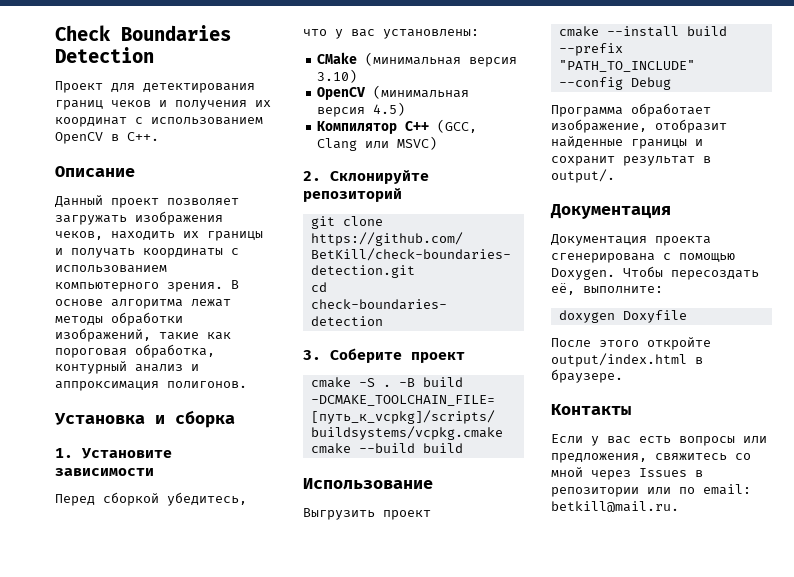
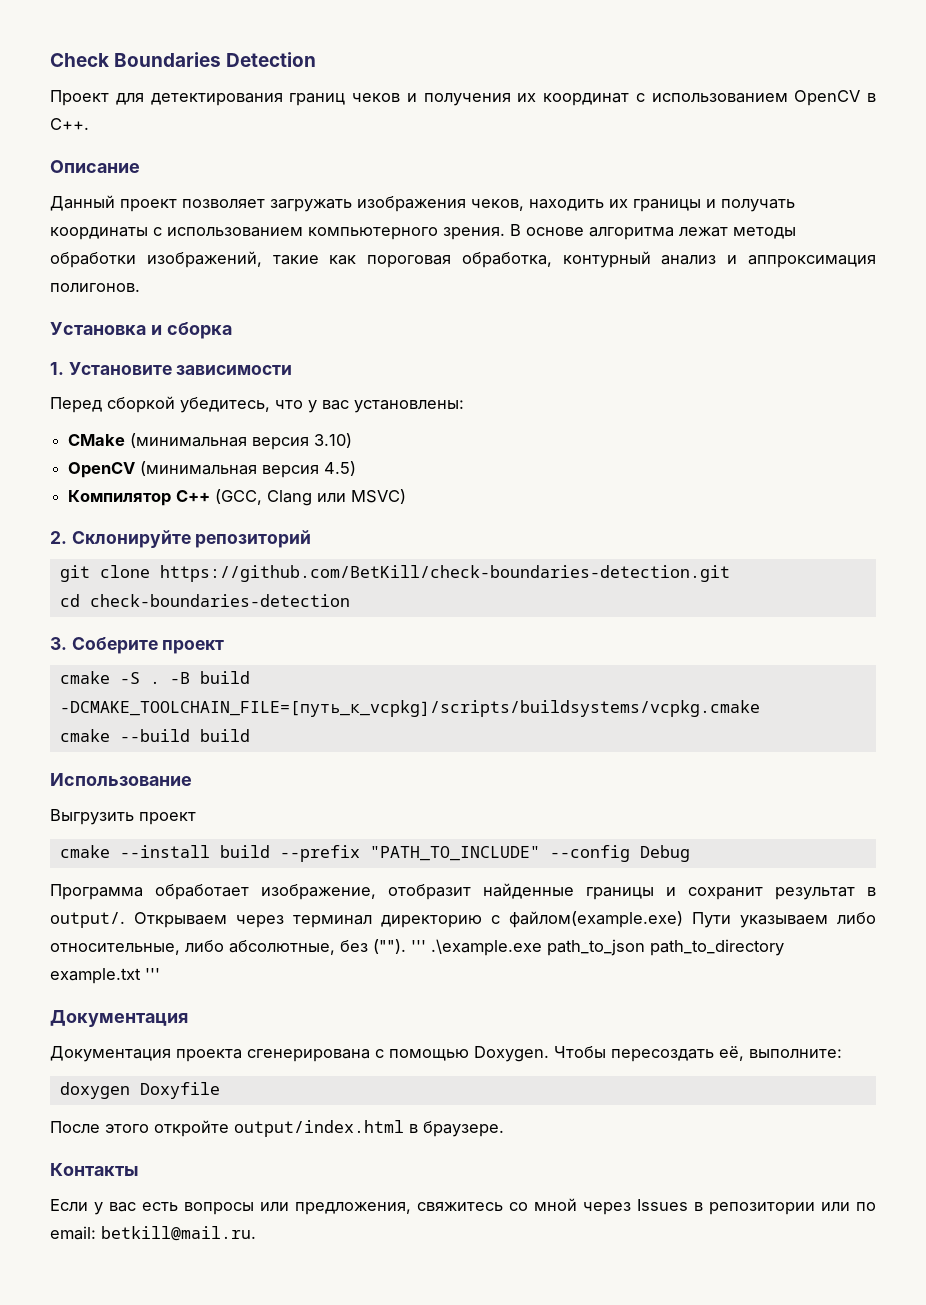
+ Открываем через терминал директорию с файлом(example.exe) Пути указываем либо относительные, либо абсолютные, без (""). ''' .\example.exe path_to_json path_to_directory example.txt '''

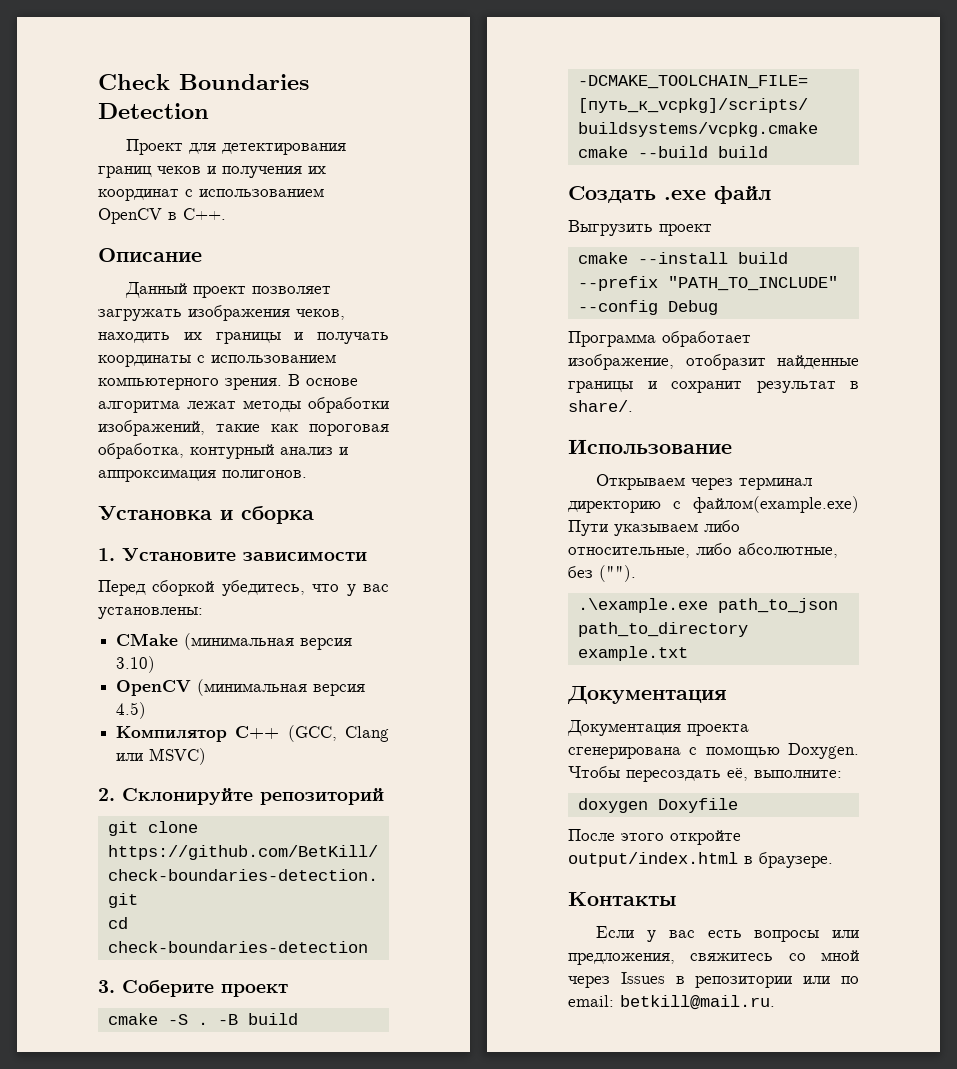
- Использование
+ Создать .exe файл
- Программа обработает изображение, отобразит найденные границы и сохранит результат в output/. Открываем через терминал директорию с файлом(example.exe) Пути указываем либо относительные, либо абсолютные, без (""). ''' .\example.exe path_to_json path_to_directory example.txt '''
+ Программа обработает изображение, отобразит найденные границы и сохранит результат в share/.
+ Использование
+ Открываем через терминал директорию с файлом(example.exe) Пути указываем либо относительные, либо абсолютные, без ("").
+ .\example.exe path_to_json path_to_directory example.txt

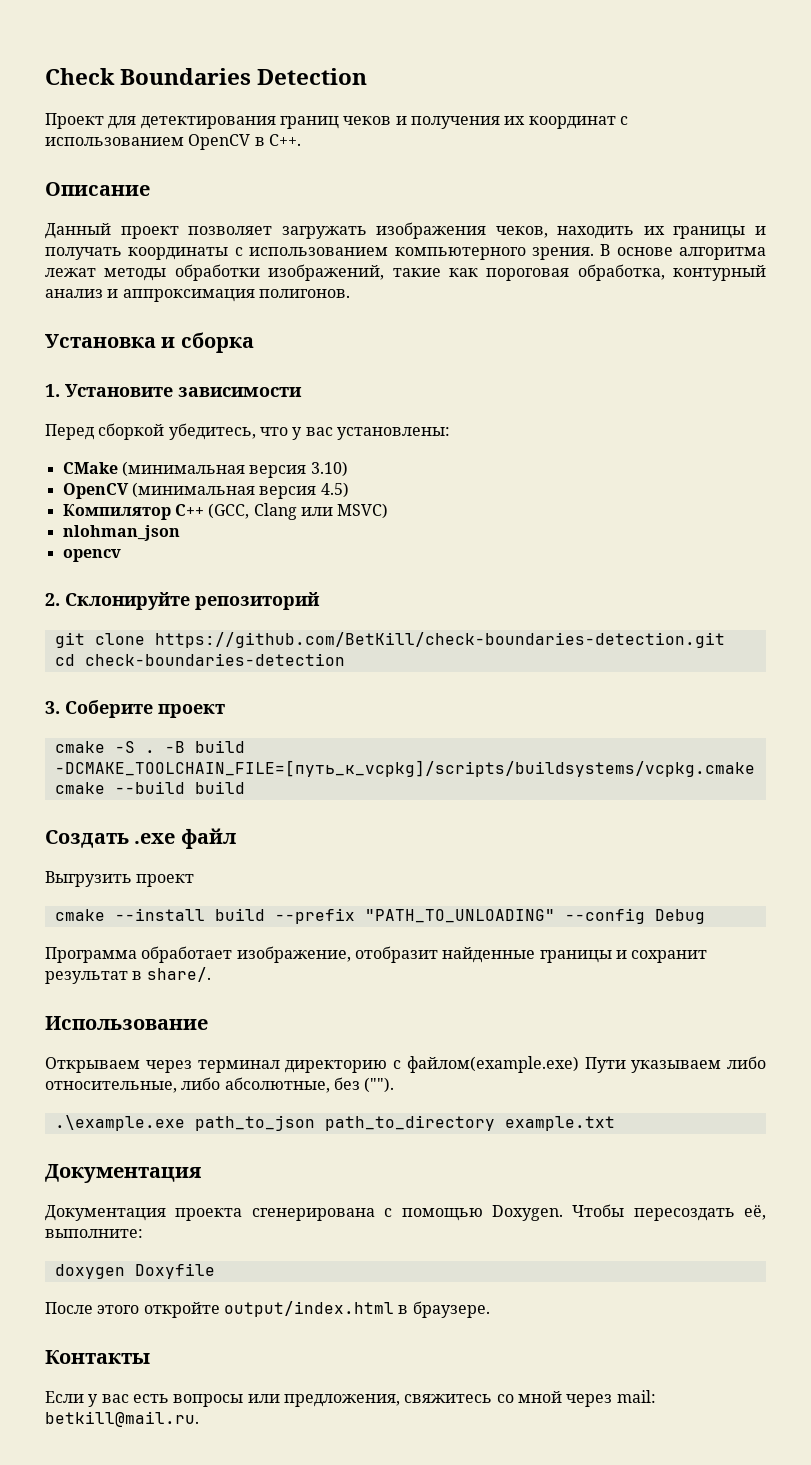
+ nlohman_json
+ opencv
- cmake --install build --prefix "PATH_TO_INCLUDE" --config Debug
+ cmake --install build --prefix "PATH_TO_UNLOADING" --config Debug
- Если у вас есть вопросы или предложения, свяжитесь со мной через Issues в репозитории или по email: betkill@mail.ru.
+ Если у вас есть вопросы или предложения, свяжитесь со мной через mail: betkill@mail.ru.

